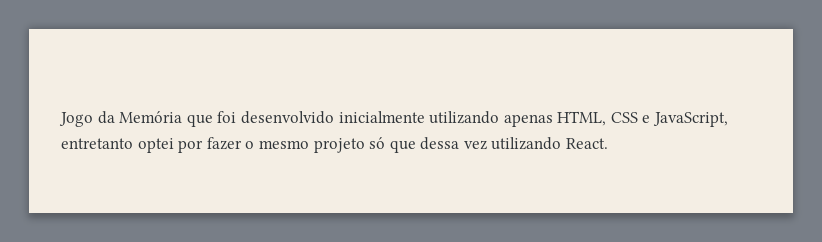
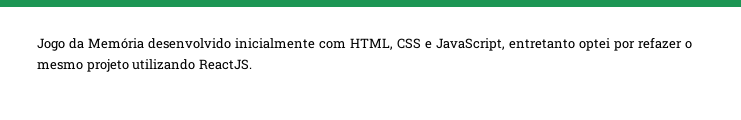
- Jogo da Memória que foi desenvolvido inicialmente utilizando apenas HTML, CSS e JavaScript, entretanto optei por fazer o mesmo projeto só que dessa vez utilizando React.
+ Jogo da Memória desenvolvido inicialmente com HTML, CSS e JavaScript, entretanto optei por refazer o mesmo projeto utilizando ReactJS.

